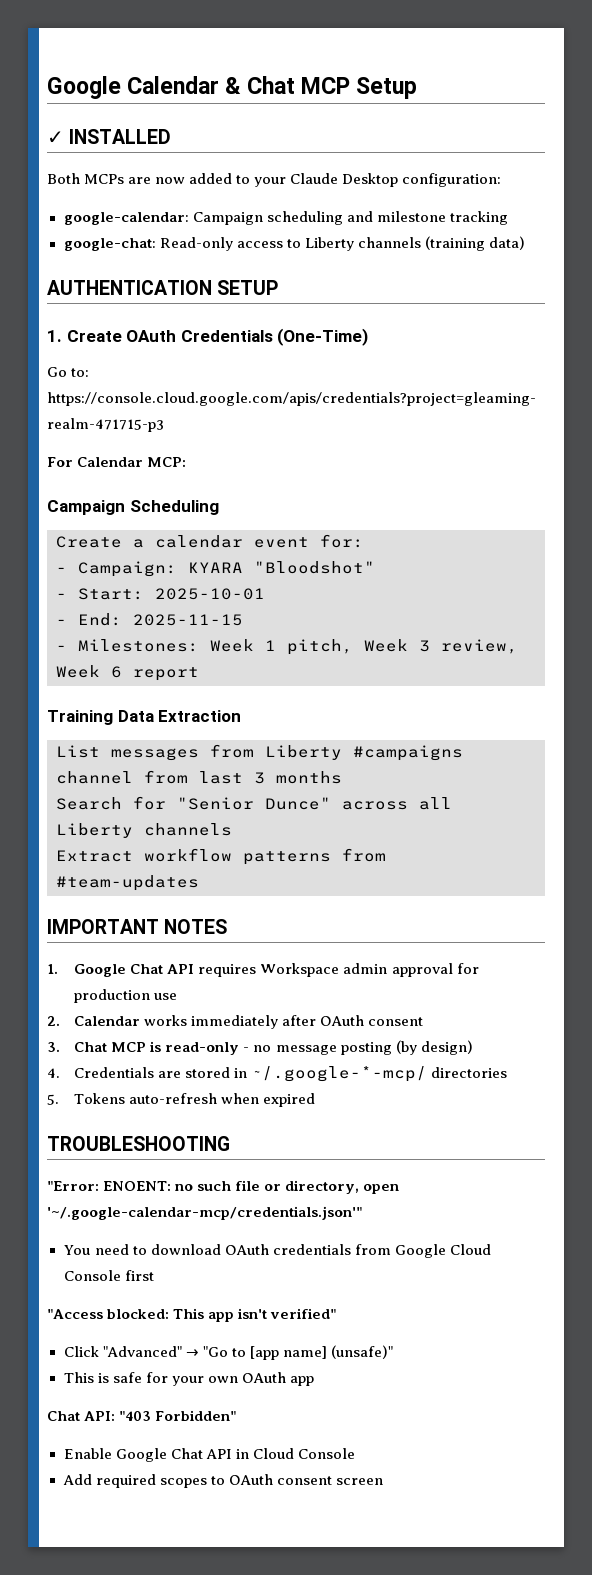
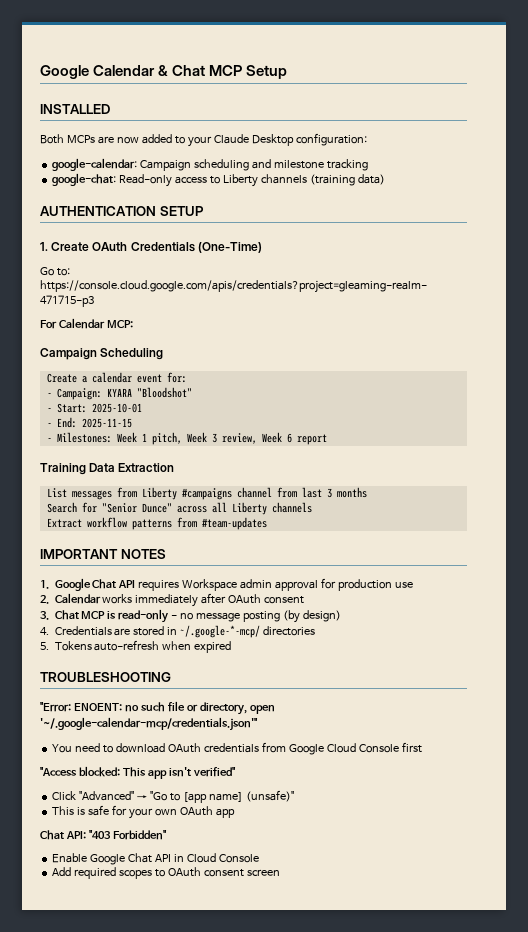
- ✓ INSTALLED
+ INSTALLED

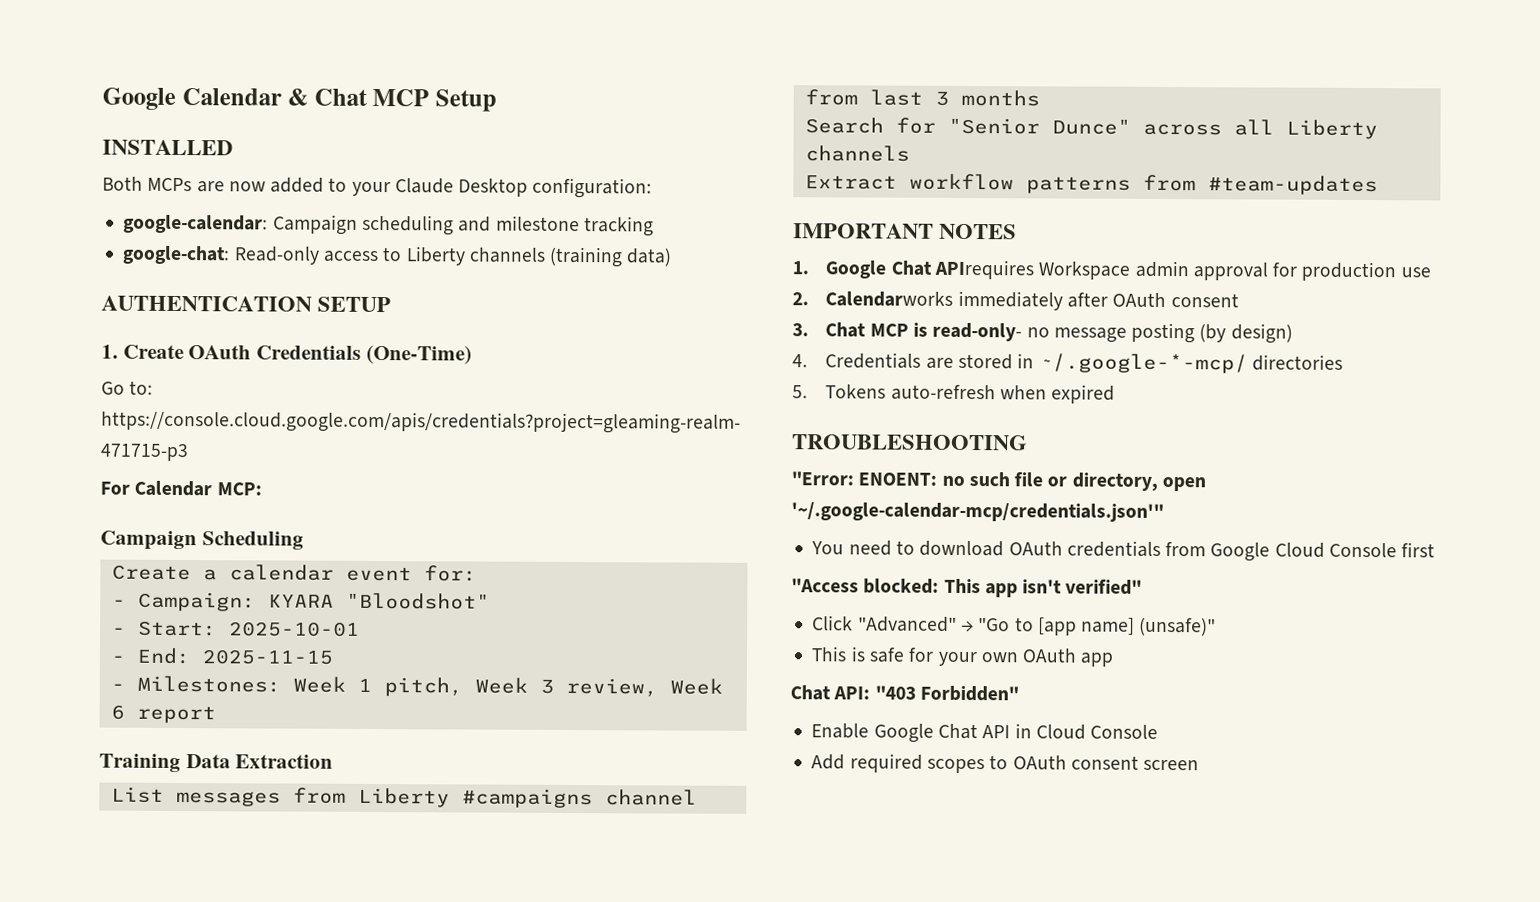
- 1. Google Chat API requires Workspace admin approval for production use
+ 1. Google Chat APIrequires Workspace admin approval for production use
- 2. Calendar works immediately after OAuth consent
+ 2. Calendarworks immediately after OAuth consent
- 3. Chat MCP is read-only - no message posting (by design)
+ 3. Chat MCP is read-only- no message posting (by design)

